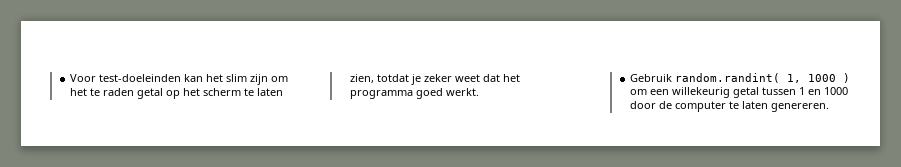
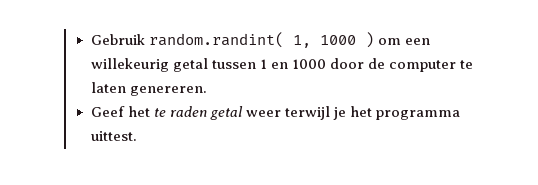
- Voor test-doeleinden kan het slim zijn om het te raden getal op het scherm te laten zien, totdat je zeker weet dat het programma goed werkt.
+ Geef het te raden getal weer terwijl je het programma uittest.

